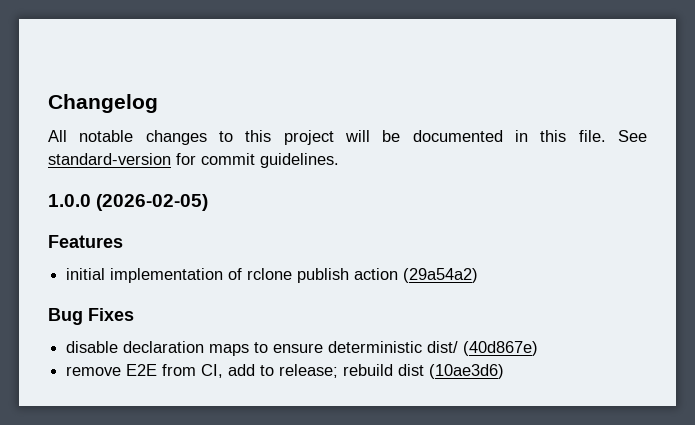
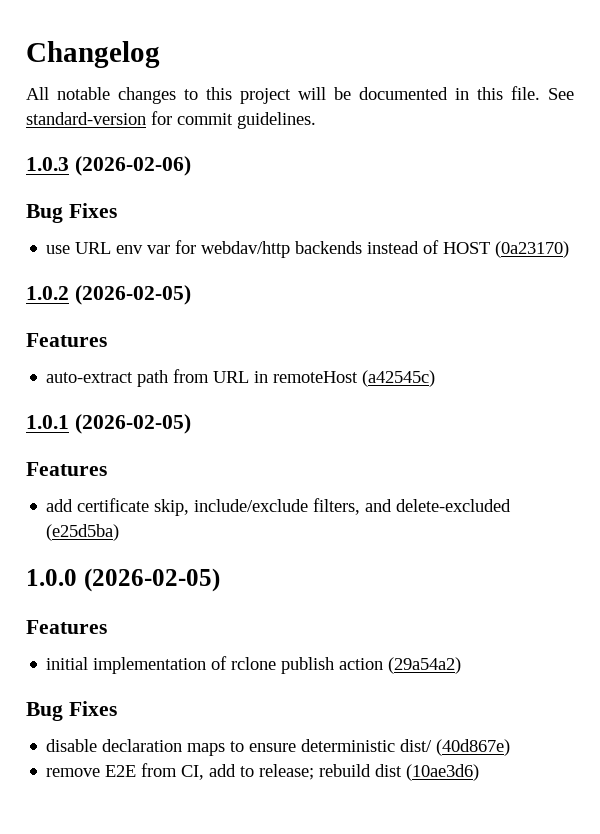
+ 1.0.3 (2026-02-06)
+ Bug Fixes
+ use URL env var for webdav/http backends instead of HOST (0a23170)
+ 1.0.2 (2026-02-05)
+ Features
+ auto-extract path from URL in remoteHost (a42545c)
+ 1.0.1 (2026-02-05)
+ Features
+ add certificate skip, include/exclude filters, and delete-excluded (e25d5ba)

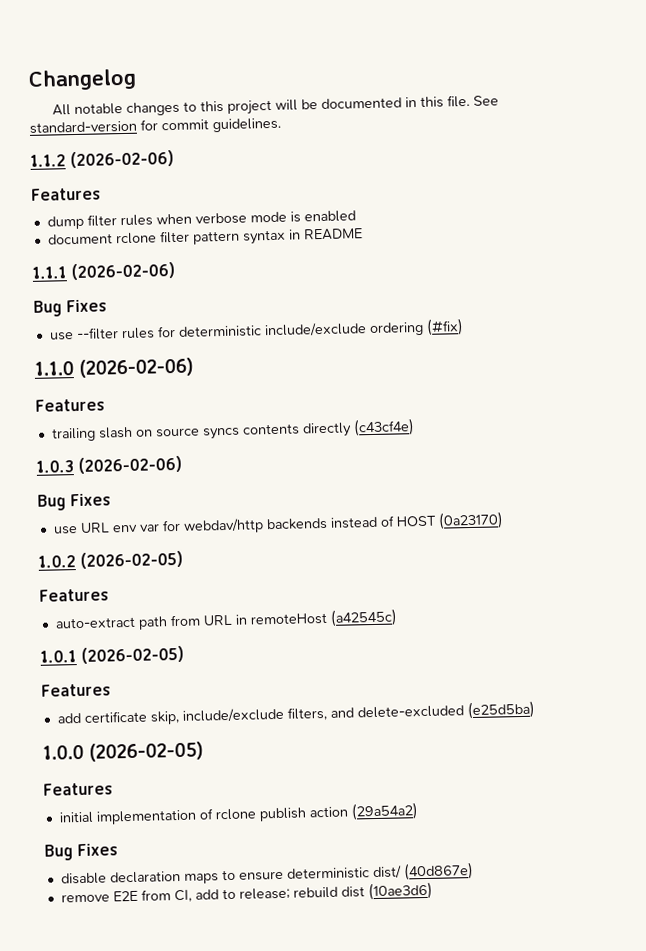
+ 1.1.2 (2026-02-06)
+ Features
+ dump filter rules when verbose mode is enabled
+ document rclone filter pattern syntax in README
+ 1.1.1 (2026-02-06)
+ Bug Fixes
+ use --filter rules for deterministic include/exclude ordering (#fix)
+ 1.1.0 (2026-02-06)
+ Features
+ trailing slash on source syncs contents directly (c43cf4e)

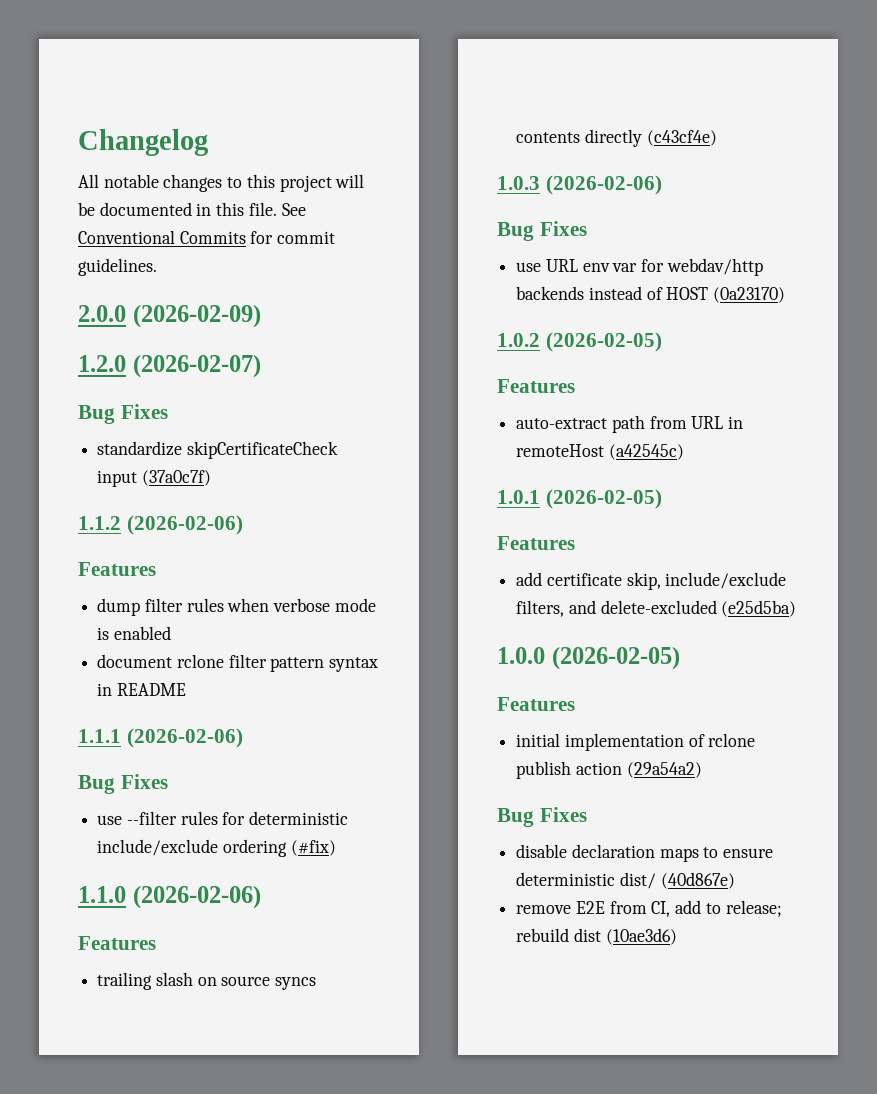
- See standard-version for commit guidelines.
+ See Conventional Commits for commit guidelines.
+ 2.0.0 (2026-02-09)
+ 1.2.0 (2026-02-07)
+ Bug Fixes
+ standardize skipCertificateCheck input (37a0c7f)

